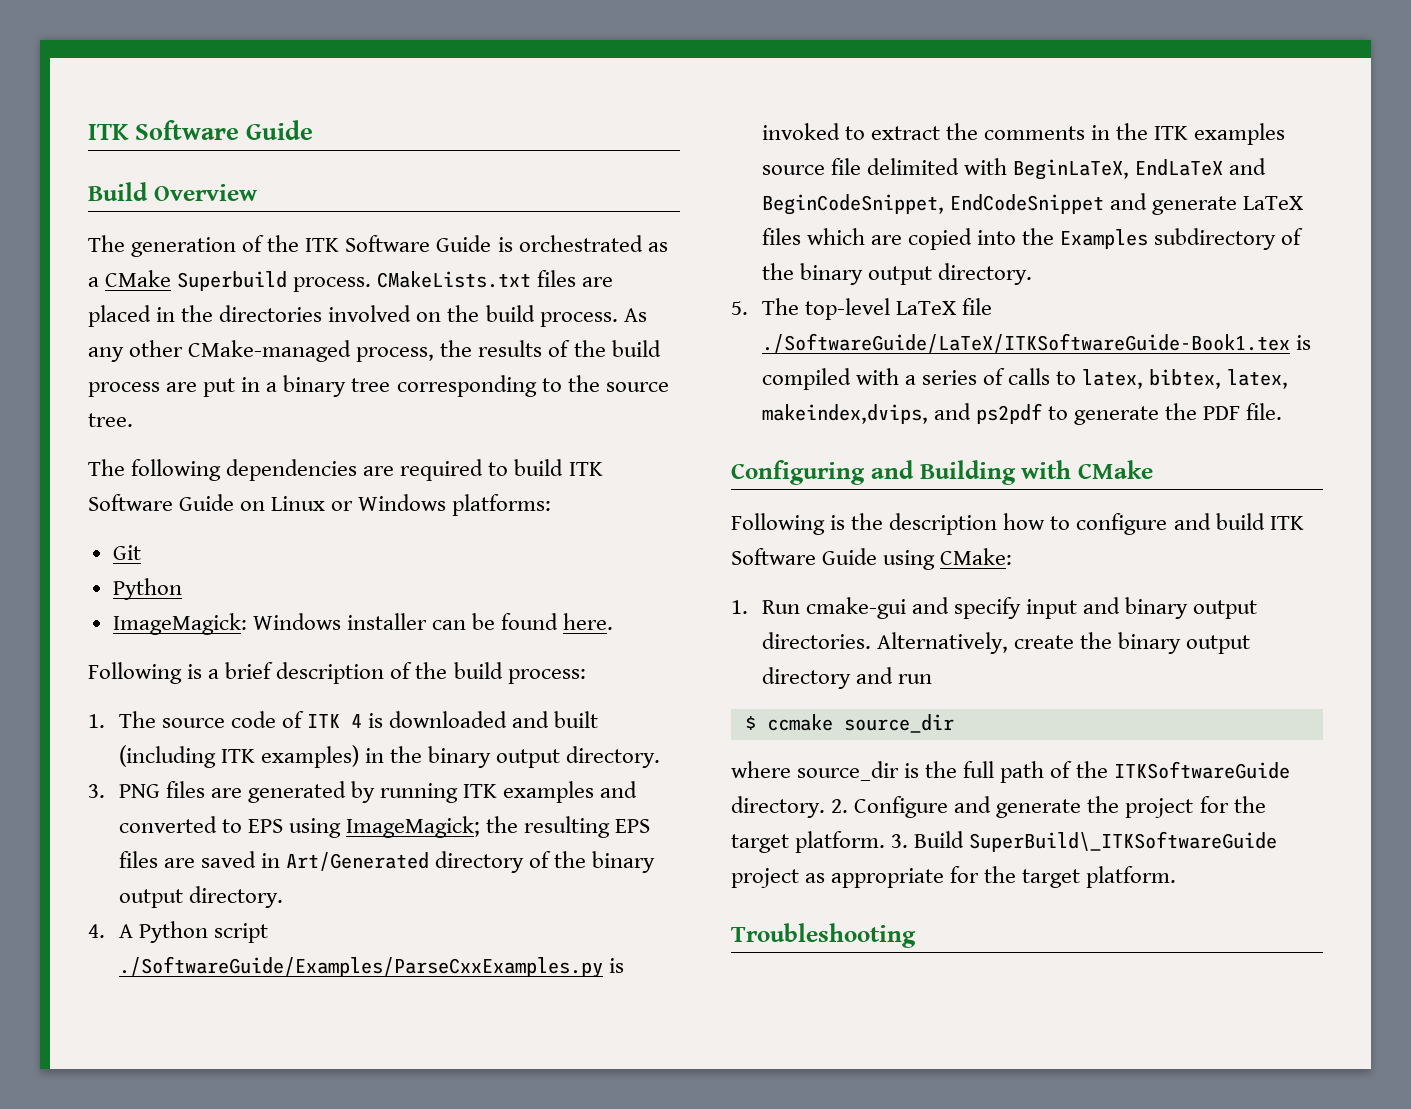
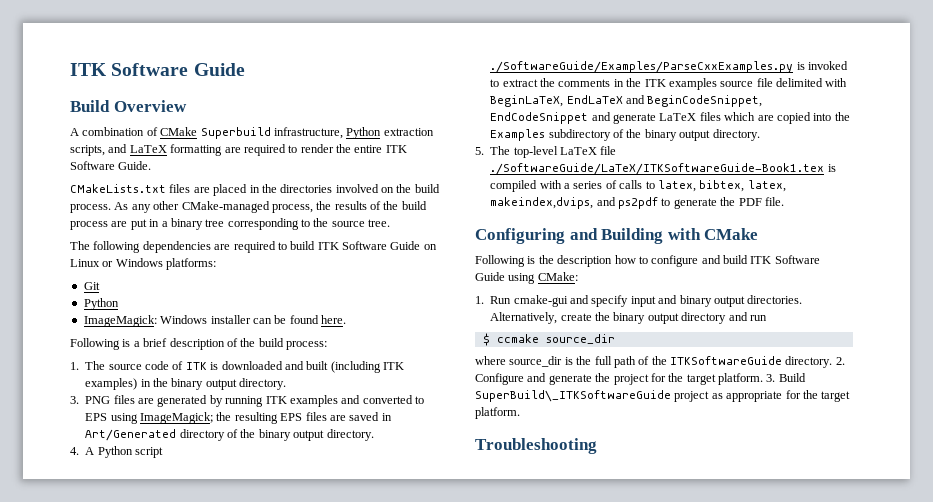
- The generation of the ITK Software Guide is orchestrated as a CMake Superbuild process. CMakeLists.txt files are placed in the directories involved on the build process.
+ A combination of CMake Superbuild infrastructure, Python extraction scripts, and LaTeX formatting are required to render the entire ITK Software Guide.
+ CMakeLists.txt files are placed in the directories involved on the build process.
- 1. The source code of ITK 4 is downloaded and built (including ITK examples) in the binary output directory.
+ 1. The source code of ITK is downloaded and built (including ITK examples) in the binary output directory.

